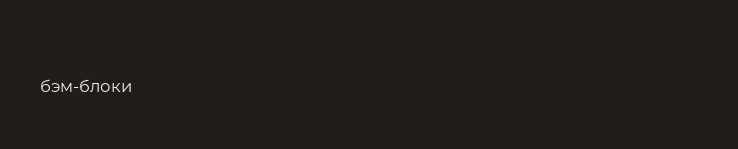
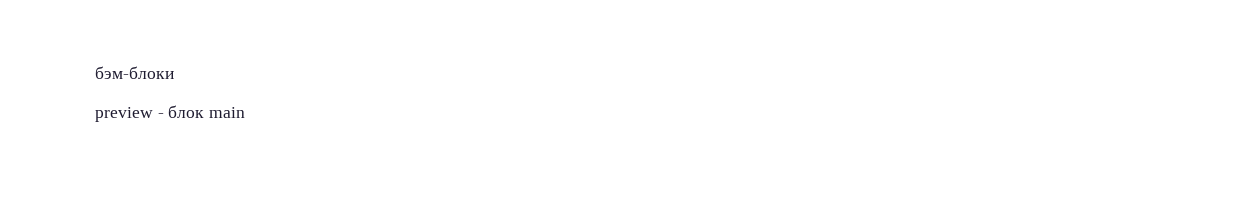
+ preview - блок main

